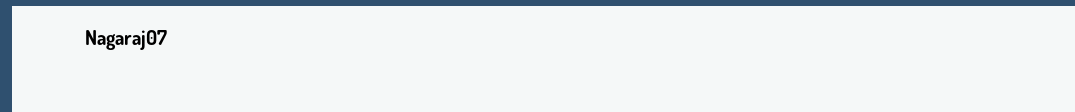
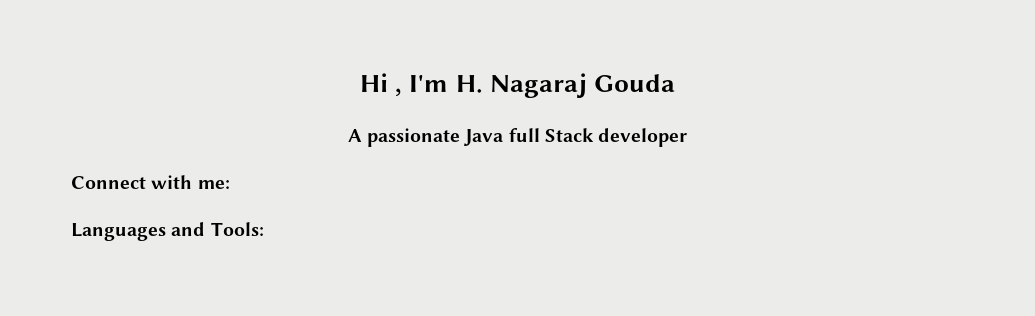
- Nagaraj07
+ Hi , I'm H. Nagaraj Gouda
+ A passionate Java full Stack developer
+ Connect with me:
+ Languages and Tools:

